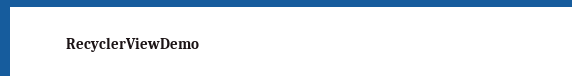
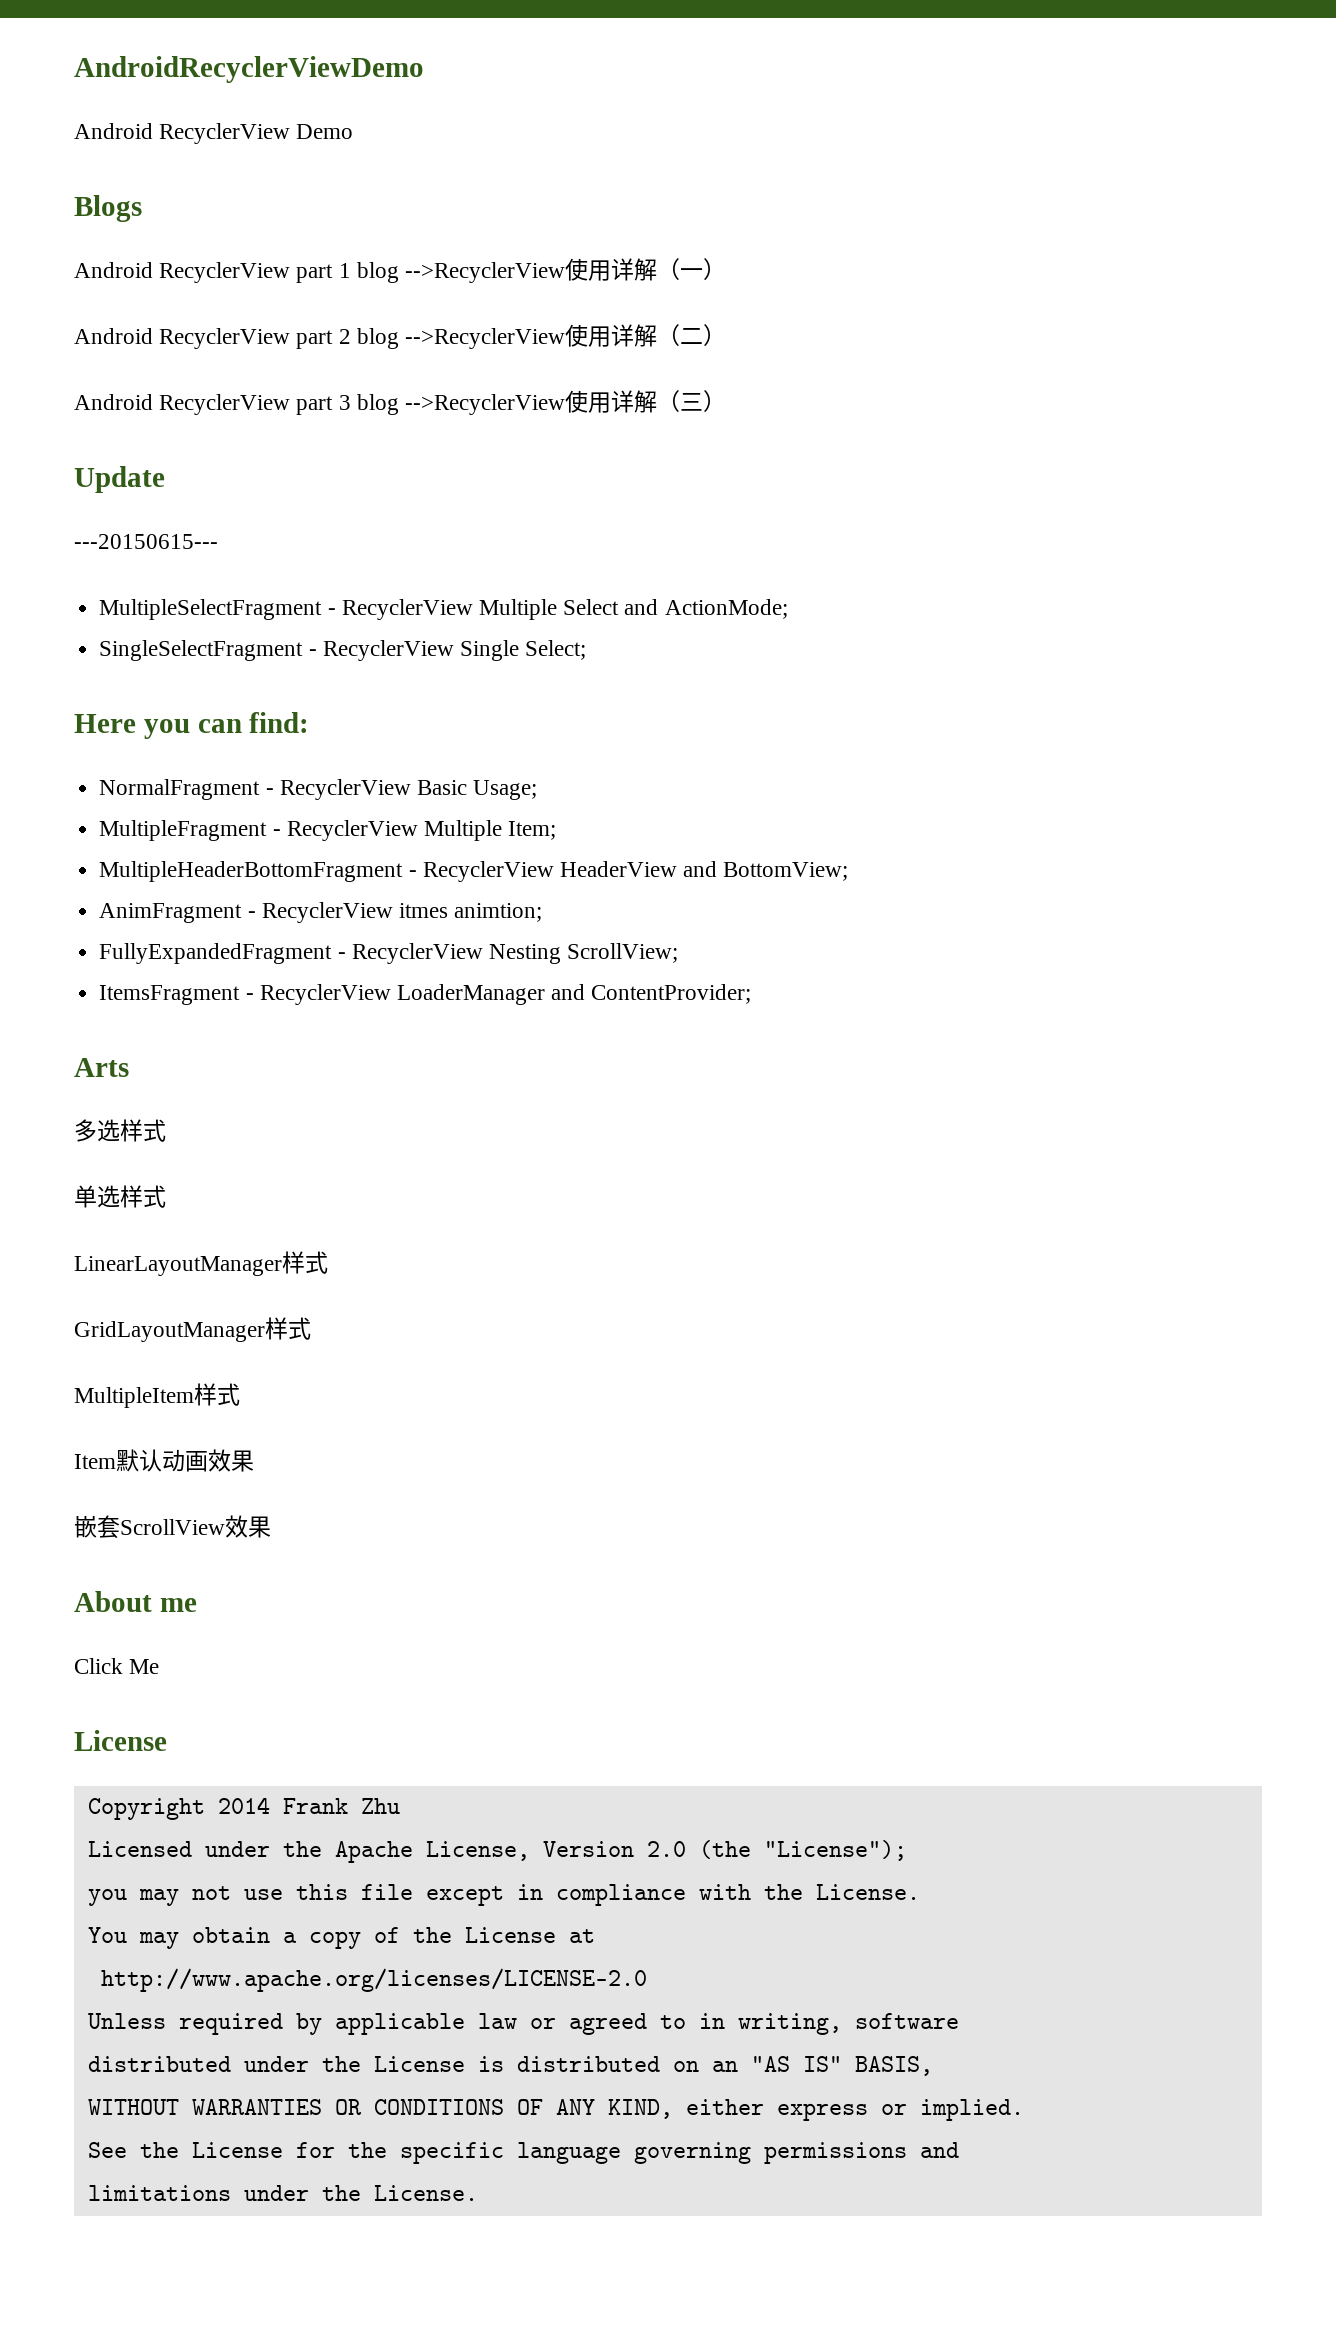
- RecyclerViewDemo
+ AndroidRecyclerViewDemo
+ Android RecyclerView Demo
+ Blogs
+ Android RecyclerView part 1 blog -->RecyclerView使用详解（一）
+ Android RecyclerView part 2 blog -->RecyclerView使用详解（二）
+ Android RecyclerView part 3 blog -->RecyclerView使用详解（三）
+ Update
+ ---20150615---
+ MultipleSelectFragment - RecyclerView Multiple Select and ActionMode;
+ SingleSelectFragment - RecyclerView Single Select;
+ Here you can find:
+ NormalFragment - RecyclerView Basic Usage;
+ MultipleFragment - RecyclerView Multiple Item;
+ MultipleHeaderBottomFragment - RecyclerView HeaderView and BottomView;
+ AnimFragment - RecyclerView itmes animtion;
+ FullyExpandedFragment - RecyclerView Nesting ScrollView;
+ ItemsFragment - RecyclerView LoaderManager and ContentProvider;
+ Arts
+ 多选样式
+ 单选样式
+ LinearLayoutManager样式
+ GridLayoutManager样式
+ MultipleItem样式
+ Item默认动画效果
+ 嵌套ScrollView效果
+ About me
+ Click Me
+ License
+ Copyright 2014 Frank Zhu
+ Licensed under the Apache License, Version 2.0 (the "License");
+ you may not use this file except in compliance with the License.
+ You may obtain a copy of the License at
+ http://www.apache.org/licenses/LICENSE-2.0
+ Unless required by applicable law or agreed to in writing, software
+ distributed under the License is distributed on an "AS IS" BASIS,
+ WITHOUT WARRANTIES OR CONDITIONS OF ANY KIND, either express or implied.
+ See the License for the specific language governing permissions and
+ limitations under the License.

